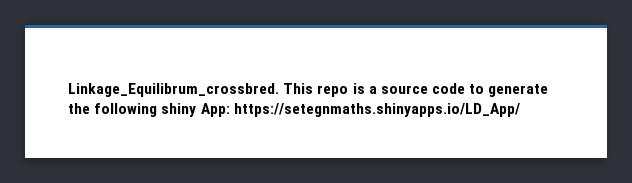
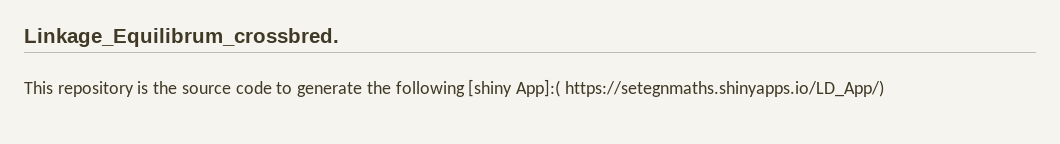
- Linkage_Equilibrum_crossbred. This repo is a source code to generate the following shiny App: https://setegnmaths.shinyapps.io/LD_App/
+ Linkage_Equilibrum_crossbred.
+ This repository is the source code to generate the following [shiny App]:( https://setegnmaths.shinyapps.io/LD_App/)

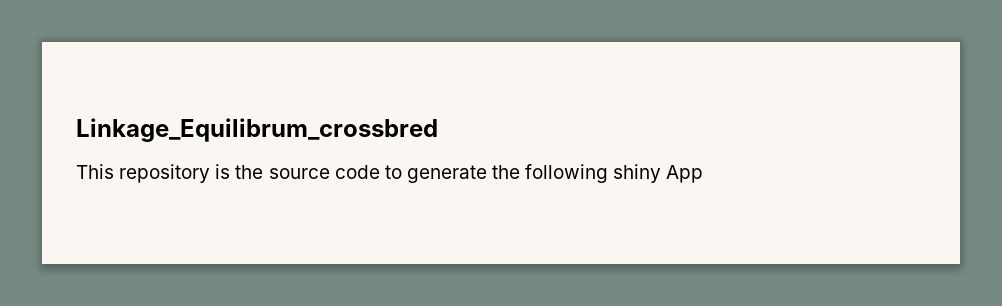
- Linkage_Equilibrum_crossbred.
+ Linkage_Equilibrum_crossbred
- This repository is the source code to generate the following [shiny App]:( https://setegnmaths.shinyapps.io/LD_App/)
+ This repository is the source code to generate the following shiny App

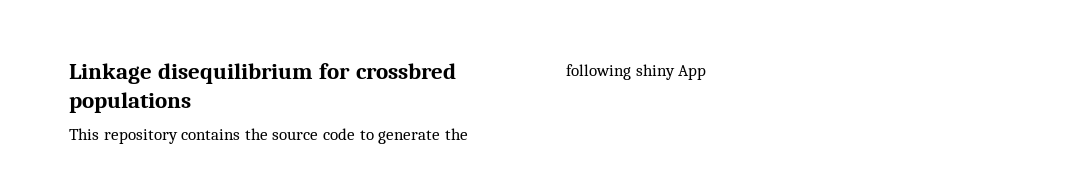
- Linkage_Equilibrum_crossbred
+ Linkage disequilibrium for crossbred populations
- This repository is the source code to generate the following shiny App
+ This repository contains the source code to generate the following shiny App

